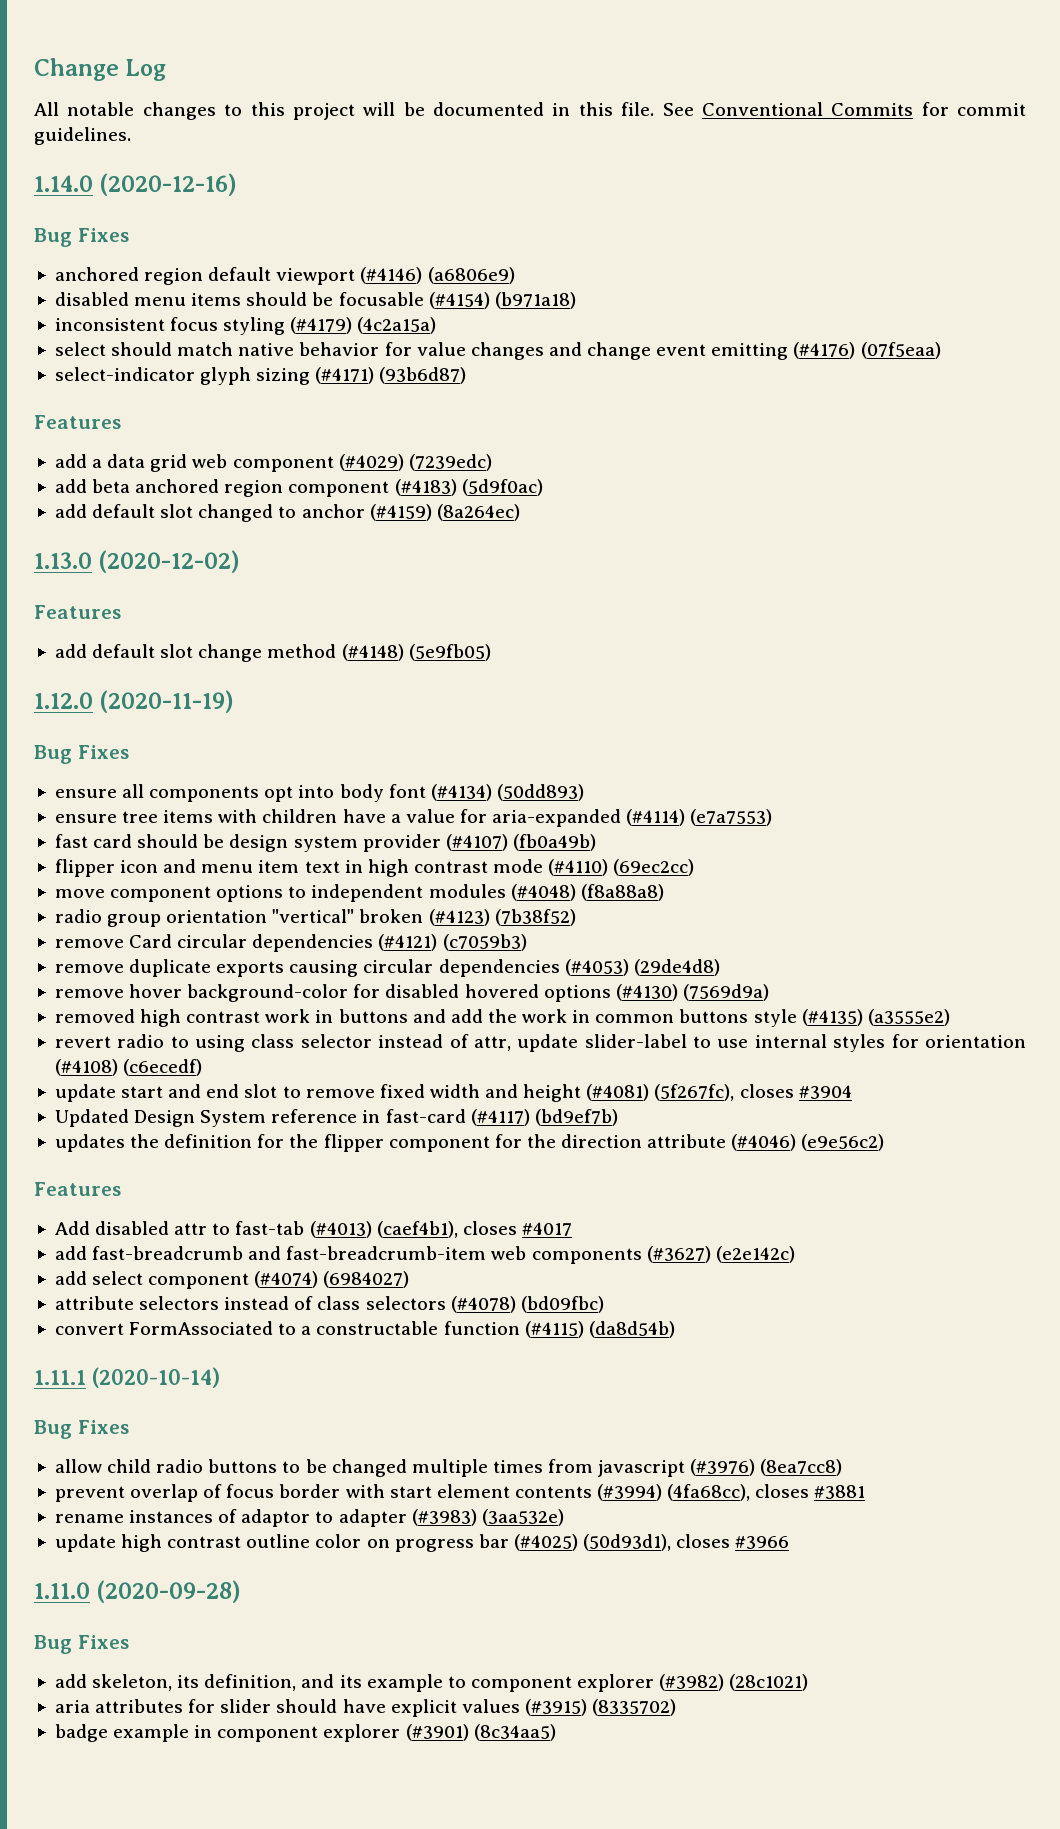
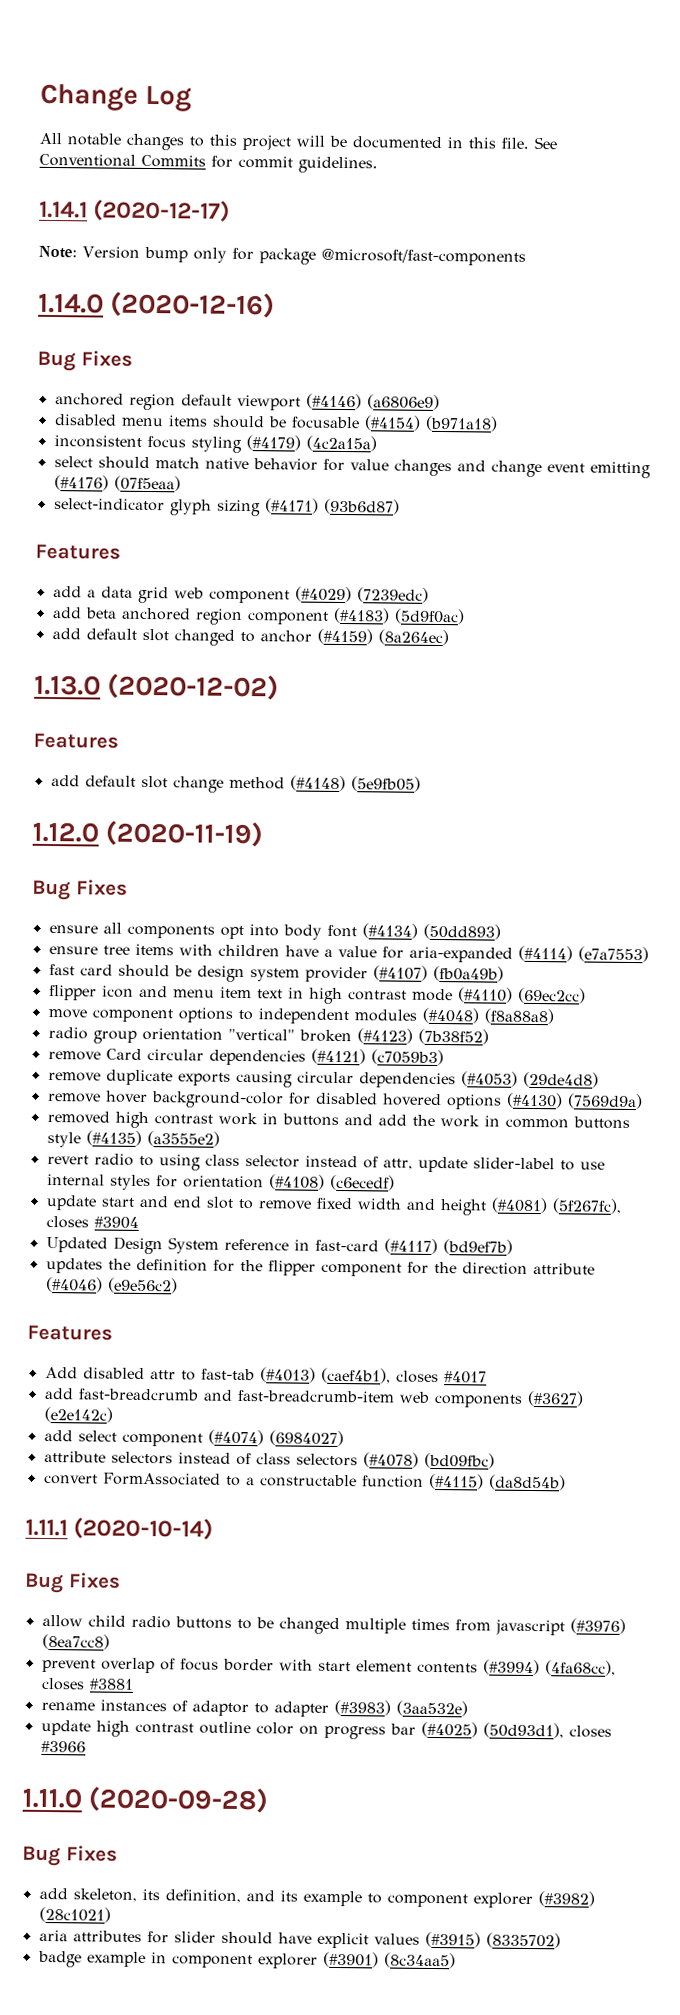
+ 1.14.1 (2020-12-17)
+ Note: Version bump only for package @microsoft/fast-components

